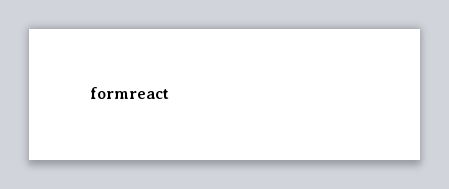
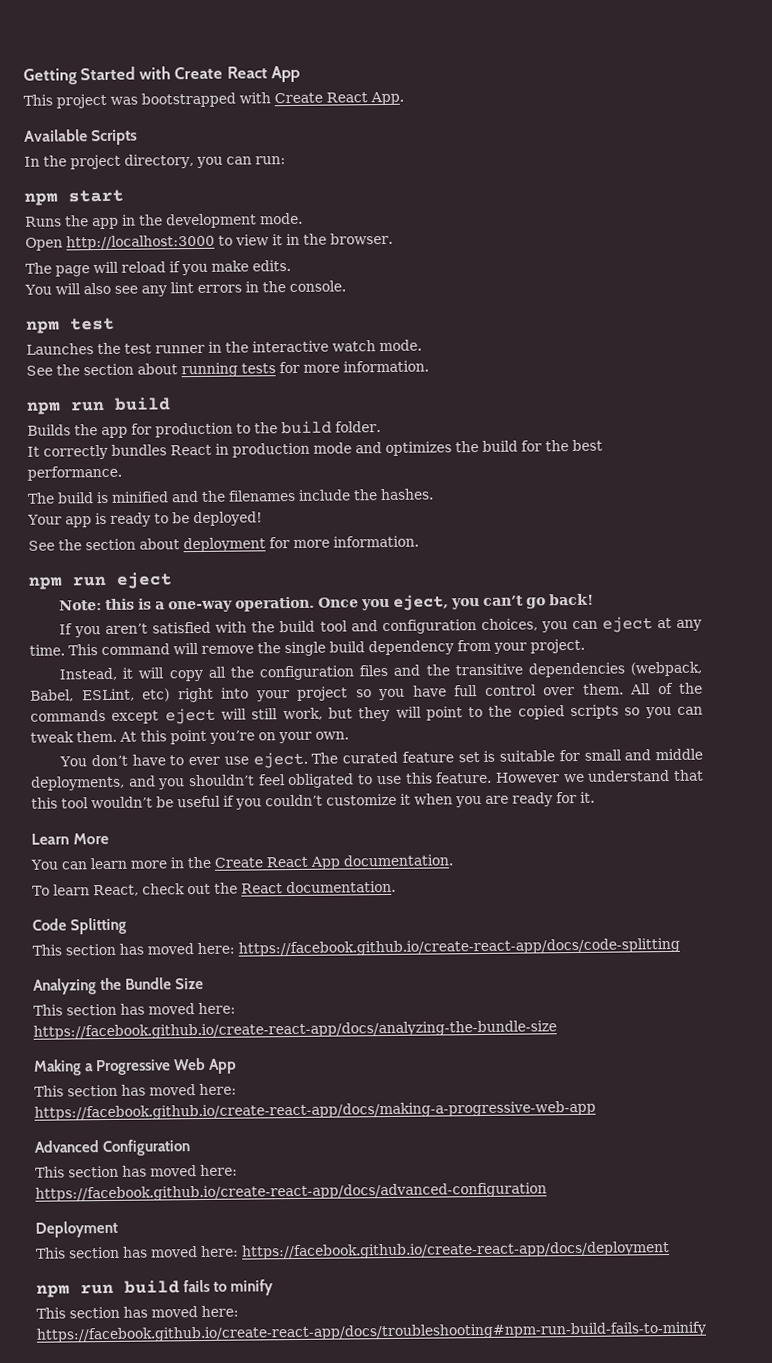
- formreact
+ Getting Started with Create React App
+ This project was bootstrapped with Create React App.
+ Available Scripts
+ In the project directory, you can run:
+ npm start
+ Runs the app in the development mode.
+ Open http://localhost:3000 to view it in the browser.
+ The page will reload if you make edits.
+ You will also see any lint errors in the console.
+ npm test
+ Launches the test runner in the interactive watch mode.
+ See the section about running tests for more information.
+ npm run build
+ Builds the app for production to the build folder.
+ It correctly bundles React in production mode and optimizes the build for the best performance.
+ The build is minified and the filenames include the hashes.
+ Your app is ready to be deployed!
+ See the section about deployment for more information.
+ npm run eject
+ Note: this is a one-way operation. Once you eject, you can’t go back!
+ If you aren’t satisfied with the build tool and configuration choices, you can eject at any time. This command will remove the single build dependency from your project.
+ Instead, it will copy all the configuration files and the transitive dependencies (webpack, Babel, ESLint, etc) right into your project so you have full control over them. All of the commands except eject will still work, but they will point to the copied scripts so you can tweak them. At this point you’re on your own.
+ You don’t have to ever use eject. The curated feature set is suitable for small and middle deployments, and you shouldn’t feel obligated to use this feature. However we understand that this tool wouldn’t be useful if you couldn’t customize it when you are ready for it.
+ Learn More
+ You can learn more in the Create React App documentation.
+ To learn React, check out the React documentation.
+ Code Splitting
+ This section has moved here: https://facebook.github.io/create-react-app/docs/code-splitting
+ Analyzing the Bundle Size
+ This section has moved here: https://facebook.github.io/create-react-app/docs/analyzing-the-bundle-size
+ Making a Progressive Web App
+ This section has moved here: https://facebook.github.io/create-react-app/docs/making-a-progressive-web-app
+ Advanced Configuration
+ This section has moved here: https://facebook.github.io/create-react-app/docs/advanced-configuration
+ Deployment
+ This section has moved here: https://facebook.github.io/create-react-app/docs/deployment
+ npm run build fails to minify
+ This section has moved here: https://facebook.github.io/create-react-app/docs/troubleshooting#npm-run-build-fails-to-minify

